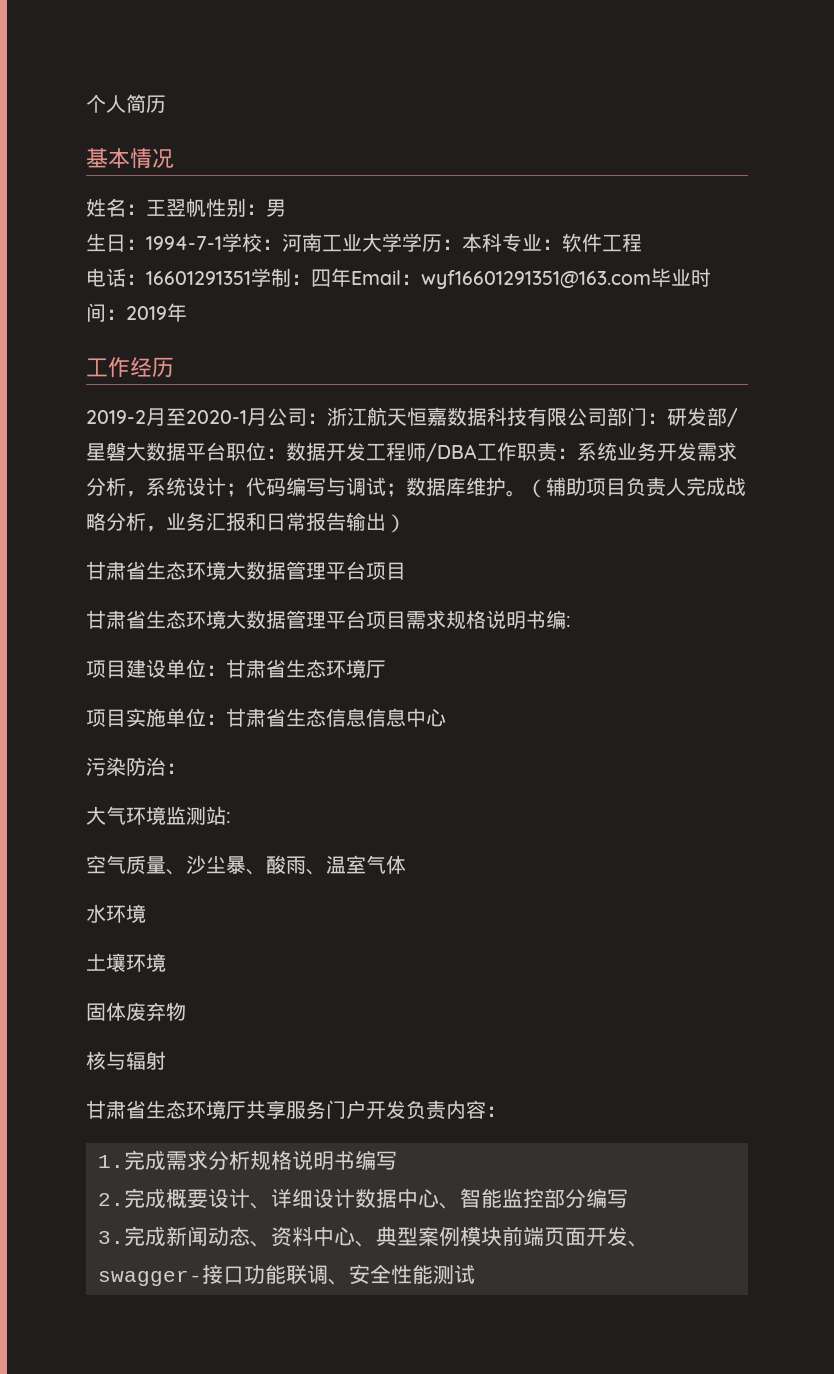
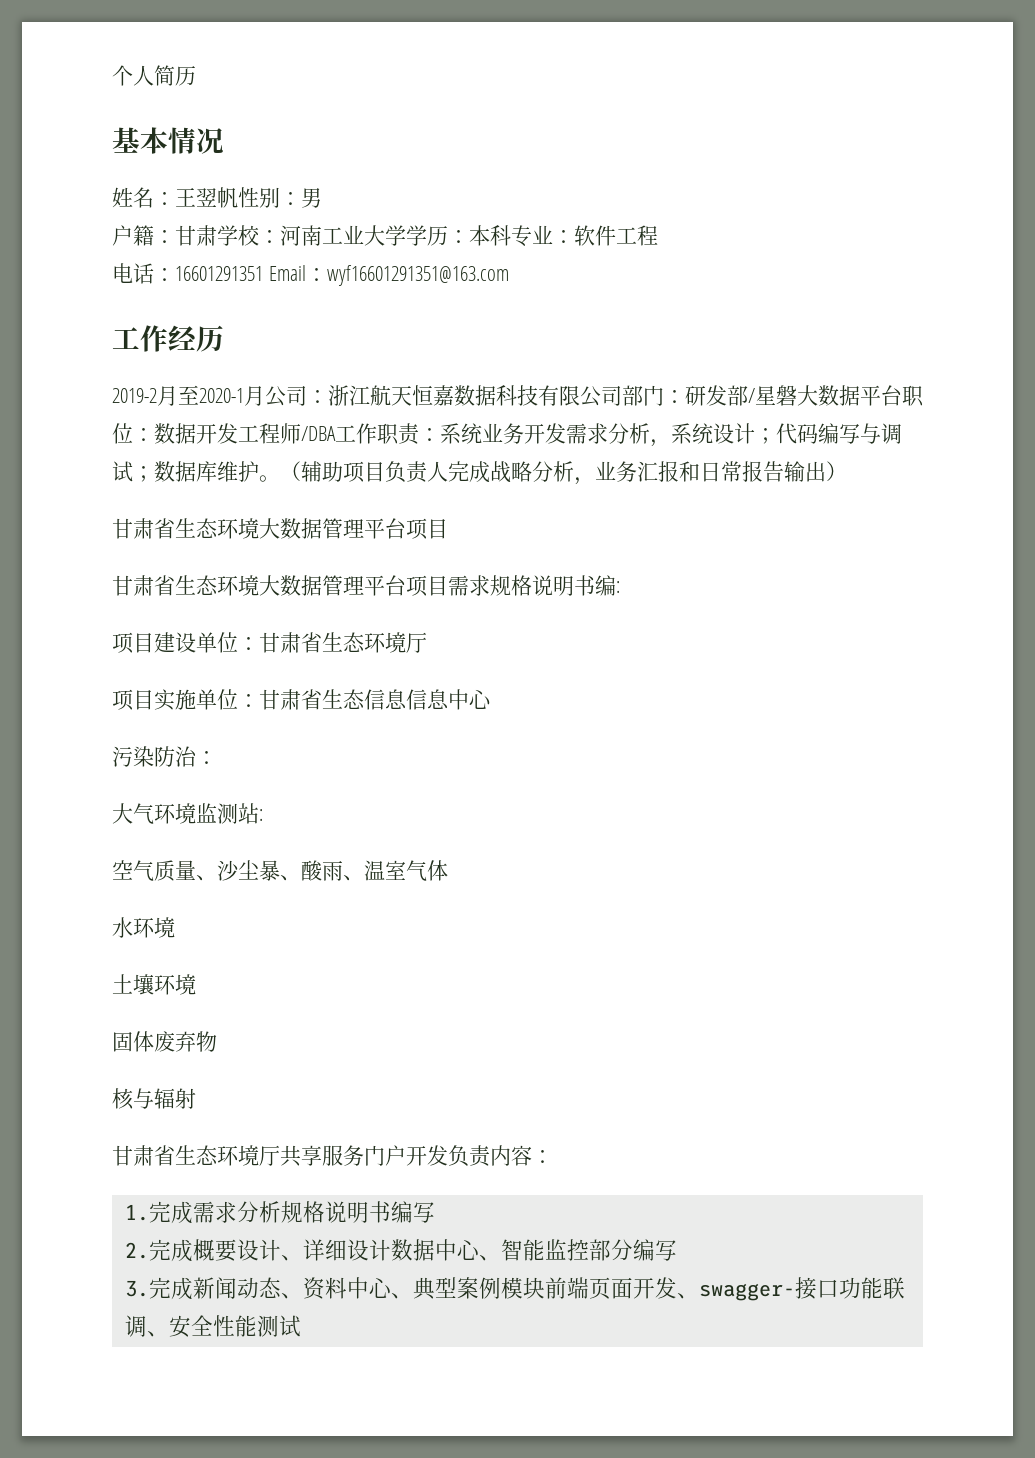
- 生日：1994-7-1学校：河南工业大学学历：本科专业：软件工程
+ 户籍：甘肃学校：河南工业大学学历：本科专业：软件工程
- 电话：16601291351学制：四年Email：wyf16601291351@163.com毕业时间：2019年
+ 电话：16601291351 Email：wyf16601291351@163.com

